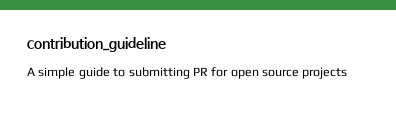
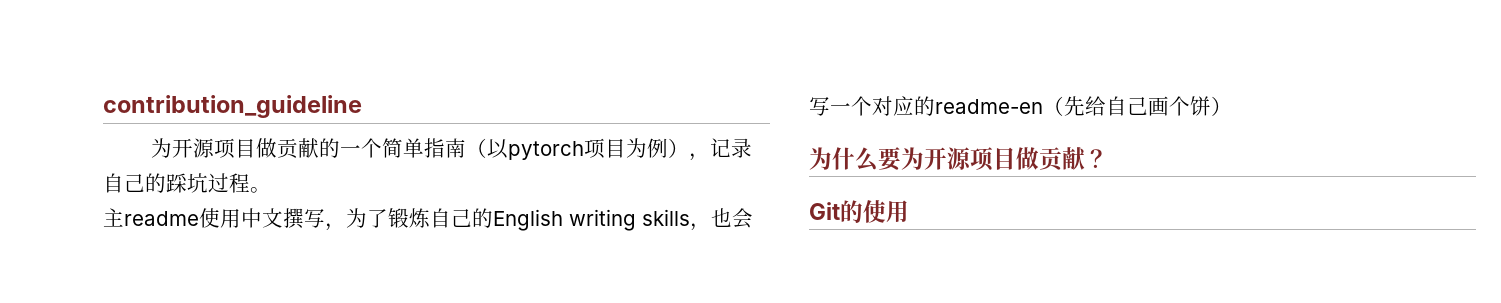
- A simple guide to submitting PR for open source projects
+ 为开源项目做贡献的一个简单指南（以pytorch项目为例），记录自己的踩坑过程。
+ 主readme使用中文撰写，为了锻炼自己的English writing skills，也会写一个对应的readme-en（先给自己画个饼）
+ 为什么要为开源项目做贡献？
+ Git的使用

